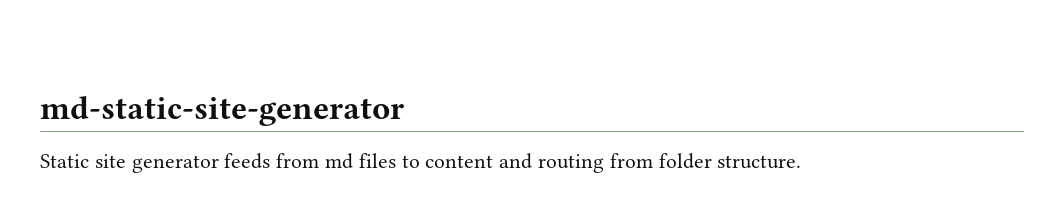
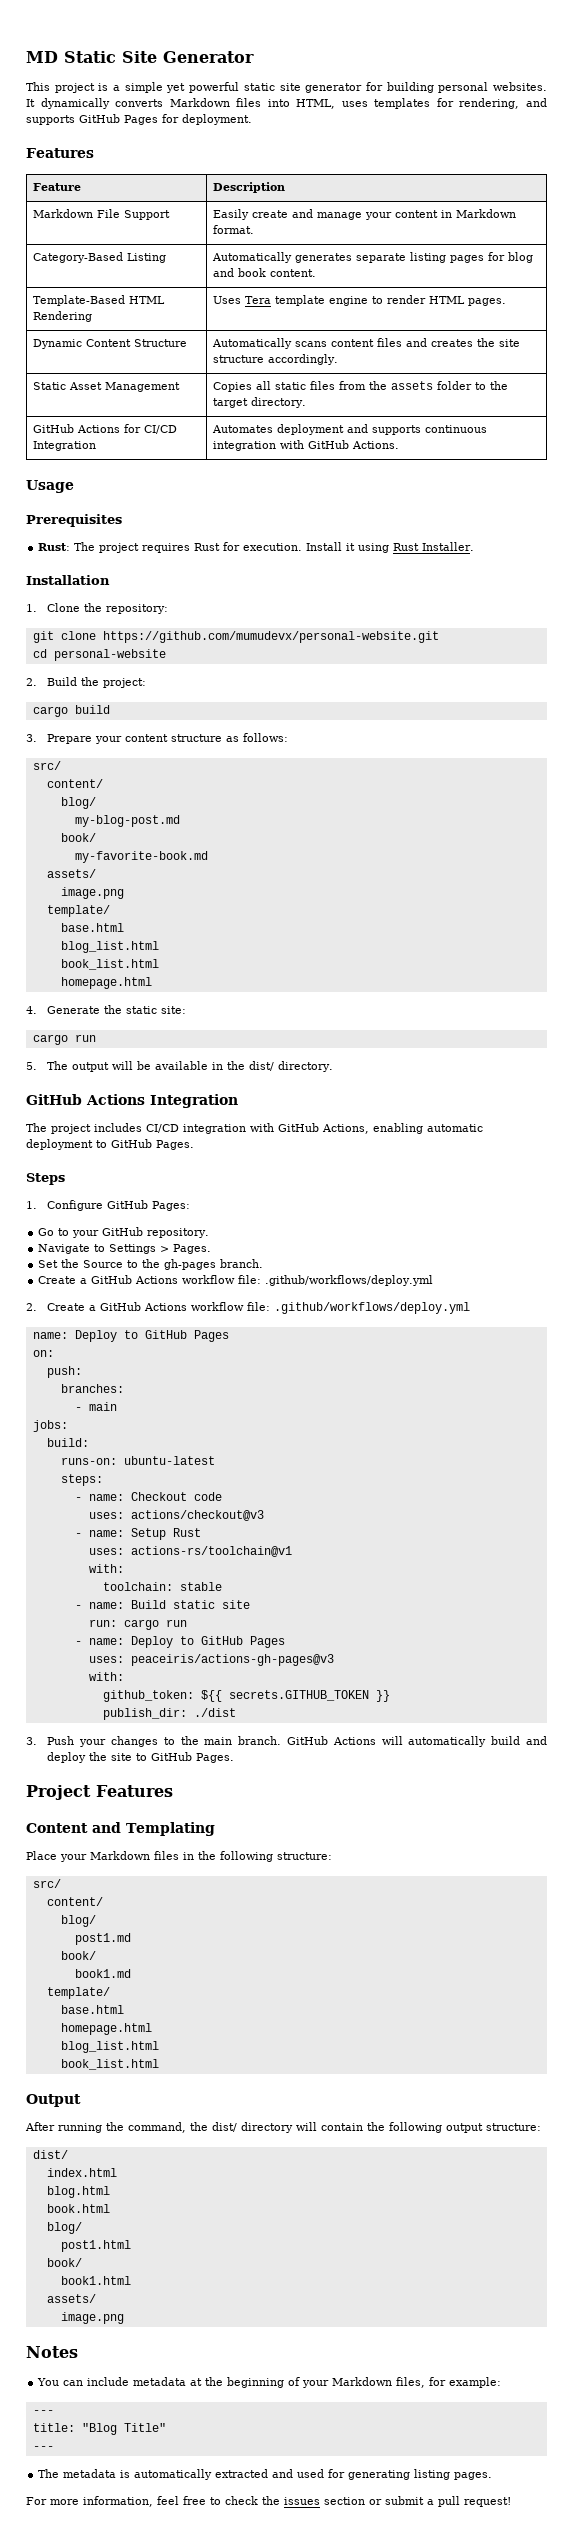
- md-static-site-generator
- Static site generator feeds from md files to content and routing from folder structure.
+ MD Static Site Generator
+ This project is a simple yet powerful static site generator for building personal websites. It dynamically converts Markdown files into HTML, uses templates for rendering, and supports GitHub Pages for deployment.
+ Features
+ Feature | Description
+ Markdown File Support | Easily create and manage your content in Markdown format.
+ Category-Based Listing | Automatically generates separate listing pages for blog and book content.
+ Template-Based HTML Rendering | Uses Tera template engine to render HTML pages.
+ Dynamic Content Structure | Automatically scans content files and creates the site structure accordingly.
+ Static Asset Management | Copies all static files from the assets folder to the target directory.
+ GitHub Actions for CI/CD Integration | Automates deployment and supports continuous integration with GitHub Actions.
+ Usage
+ Prerequisites
+ Rust: The project requires Rust for execution. Install it using Rust Installer.
+ Installation
+ 1. Clone the repository:
+ git clone https://github.com/mumudevx/personal-website.git
+ cd personal-website
+ 2. Build the project:
+ cargo build
+ 3. Prepare your content structure as follows:
+ src/
+ content/
+ blog/
+ my-blog-post.md
+ book/
+ my-favorite-book.md
+ assets/
+ image.png
+ template/
+ base.html
+ blog_list.html
+ book_list.html
+ homepage.html
+ 4. Generate the static site:
+ cargo run
+ 5. The output will be available in the dist/ directory.
+ GitHub Actions Integration
+ The project includes CI/CD integration with GitHub Actions, enabling automatic deployment to GitHub Pages.
+ Steps
+ 1. Configure GitHub Pages:
+ Go to your GitHub repository.
+ Navigate to Settings > Pages.
+ Set the Source to the gh-pages branch.
+ Create a GitHub Actions workflow file: .github/workflows/deploy.yml
+ 2. Create a GitHub Actions workflow file: .github/workflows/deploy.yml
+ name: Deploy to GitHub Pages
+ on:
+ push:
+ branches:
+ - main
+ jobs:
+ build:
+ runs-on: ubuntu-latest
+ steps:
+ - name: Checkout code
+ uses: actions/checkout@v3
+ - name: Setup Rust
+ uses: actions-rs/toolchain@v1
+ with:
+ toolchain: stable
+ - name: Build static site
+ run: cargo run
+ - name: Deploy to GitHub Pages
+ uses: peaceiris/actions-gh-pages@v3
+ with:
+ github_token: ${{ secrets.GITHUB_TOKEN }}
+ publish_dir: ./dist
+ 3. Push your changes to the main branch. GitHub Actions will automatically build and deploy the site to GitHub Pages.
+ Project Features
+ Content and Templating
+ Place your Markdown files in the following structure:
+ src/
+ content/
+ blog/
+ post1.md
+ book/
+ book1.md
+ template/
+ base.html
+ homepage.html
+ blog_list.html
+ book_list.html
+ Output
+ After running the command, the dist/ directory will contain the following output structure:
+ dist/
+ index.html
+ blog.html
+ book.html
+ blog/
+ post1.html
+ book/
+ book1.html
+ assets/
+ image.png
+ Notes
+ You can include metadata at the beginning of your Markdown files, for example:
+ ---
+ title: "Blog Title"
+ ---
+ The metadata is automatically extracted and used for generating listing pages.
+ For more information, feel free to check the issues section or submit a pull request!

